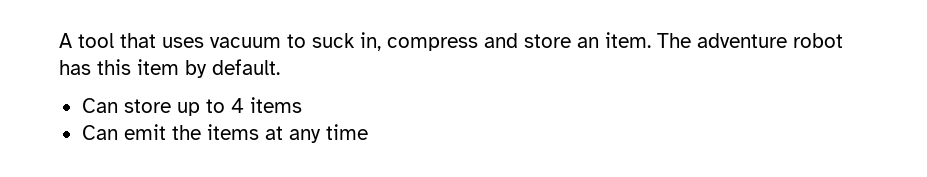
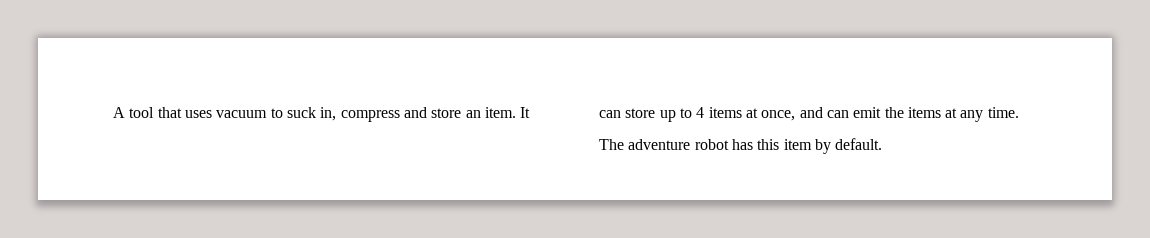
- A tool that uses vacuum to suck in, compress and store an item. The adventure robot has this item by default.
+ A tool that uses vacuum to suck in, compress and store an item. It can store up to 4 items at once, and can emit the items at any time.
+ The adventure robot has this item by default.
- Can store up to 4 items
- Can emit the items at any time

